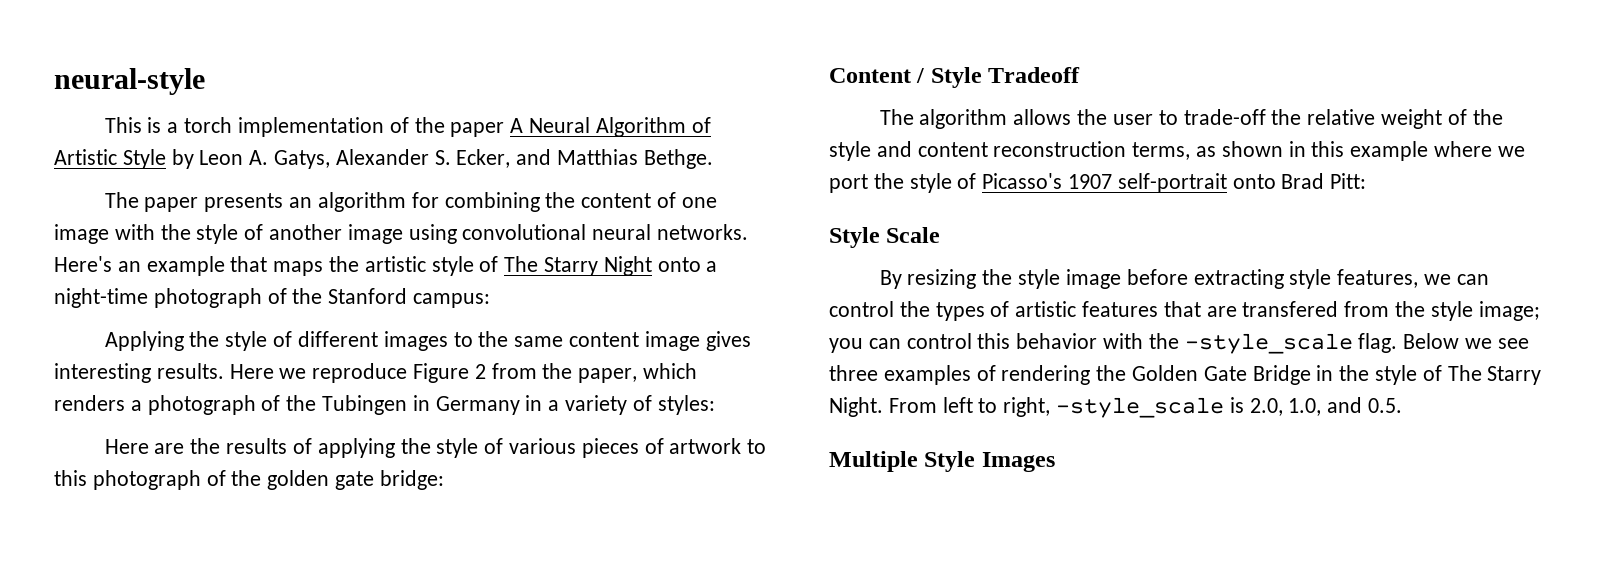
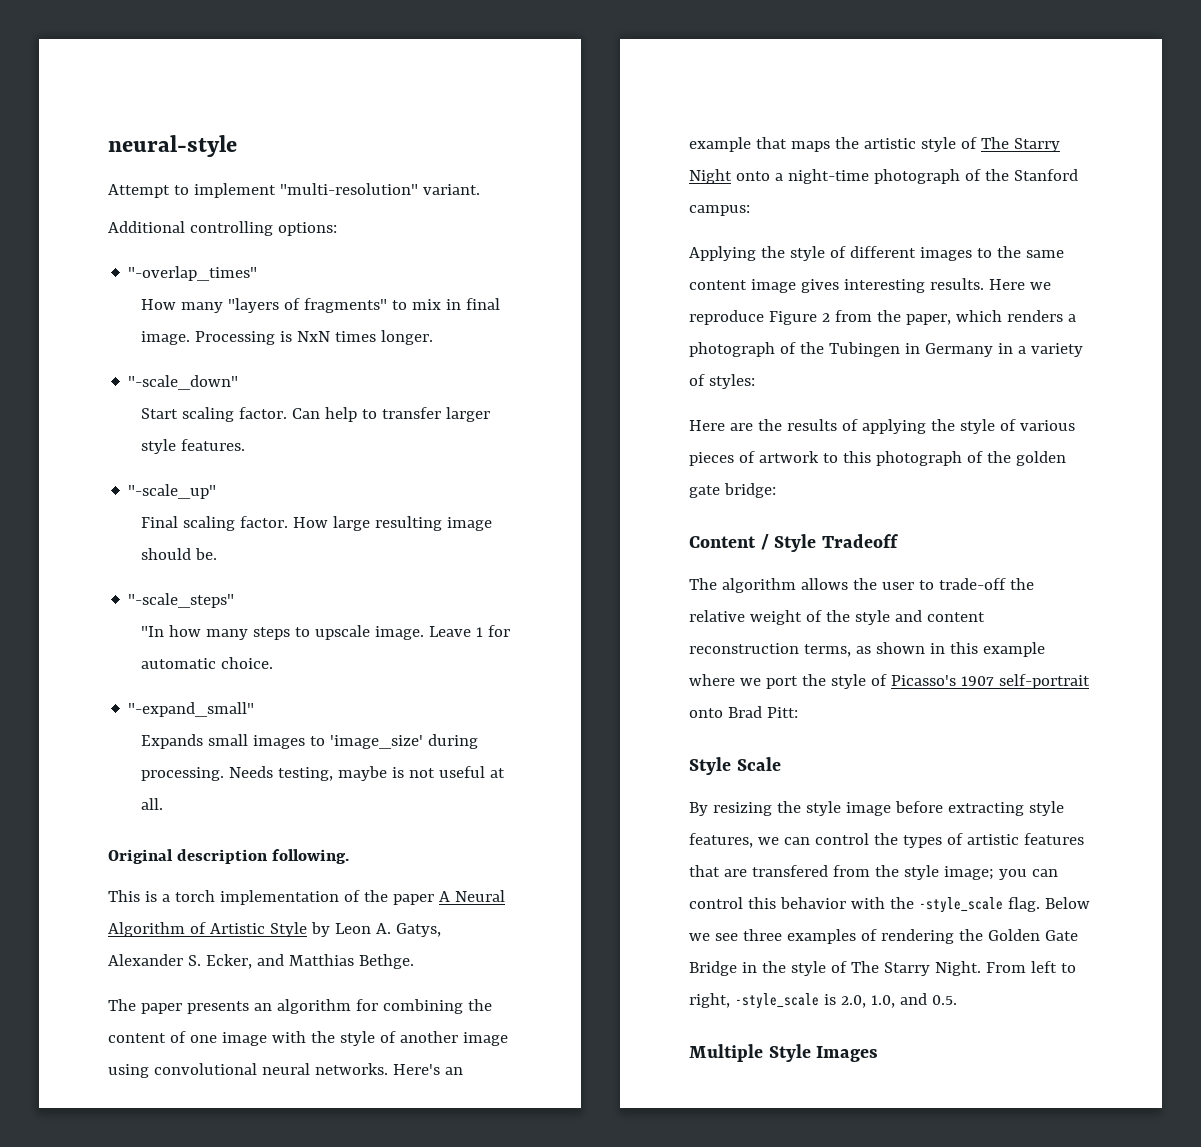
+ Attempt to implement "multi-resolution" variant.
+ Additional controlling options:
+ "-overlap_times"
+ How many "layers of fragments" to mix in final image. Processing is NxN times longer.
+ "-scale_down"
+ Start scaling factor. Can help to transfer larger style features.
+ "-scale_up"
+ Final scaling factor. How large resulting image should be.
+ "-scale_steps"
+ "In how many steps to upscale image. Leave 1 for automatic choice.
+ "-expand_small"
+ Expands small images to 'image_size' during processing. Needs testing, maybe is not useful at all.
+ Original description following.

